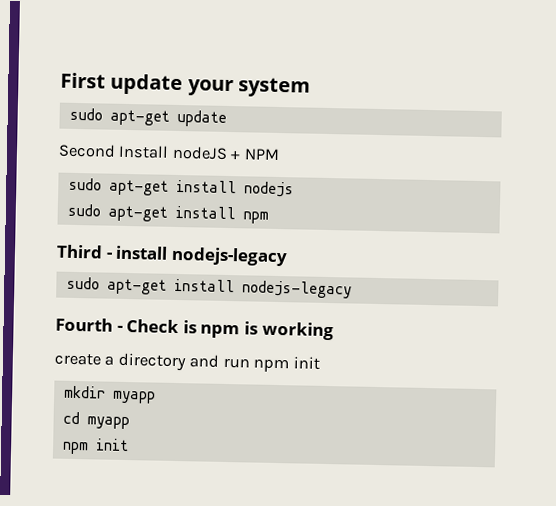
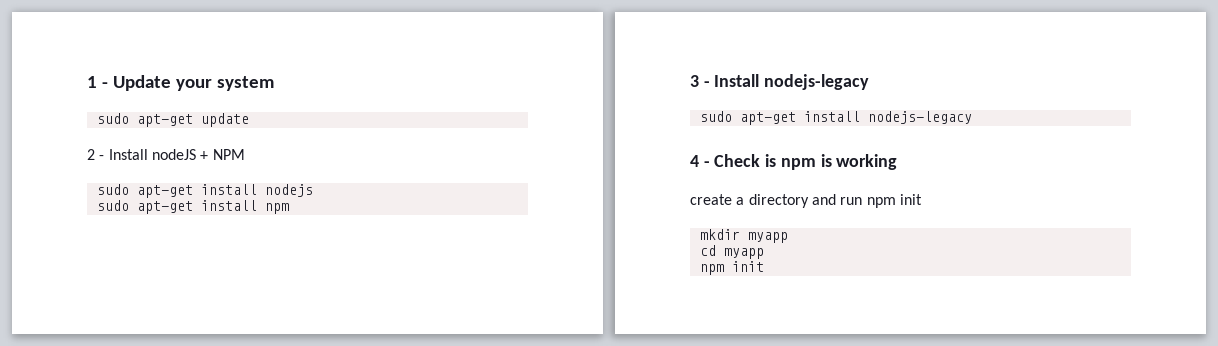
- First update your system
+ 1 - Update your system
- Second Install nodeJS + NPM
+ 2 - Install nodeJS + NPM
- Third - install nodejs-legacy
+ 3 - Install nodejs-legacy
- Fourth - Check is npm is working
+ 4 - Check is npm is working

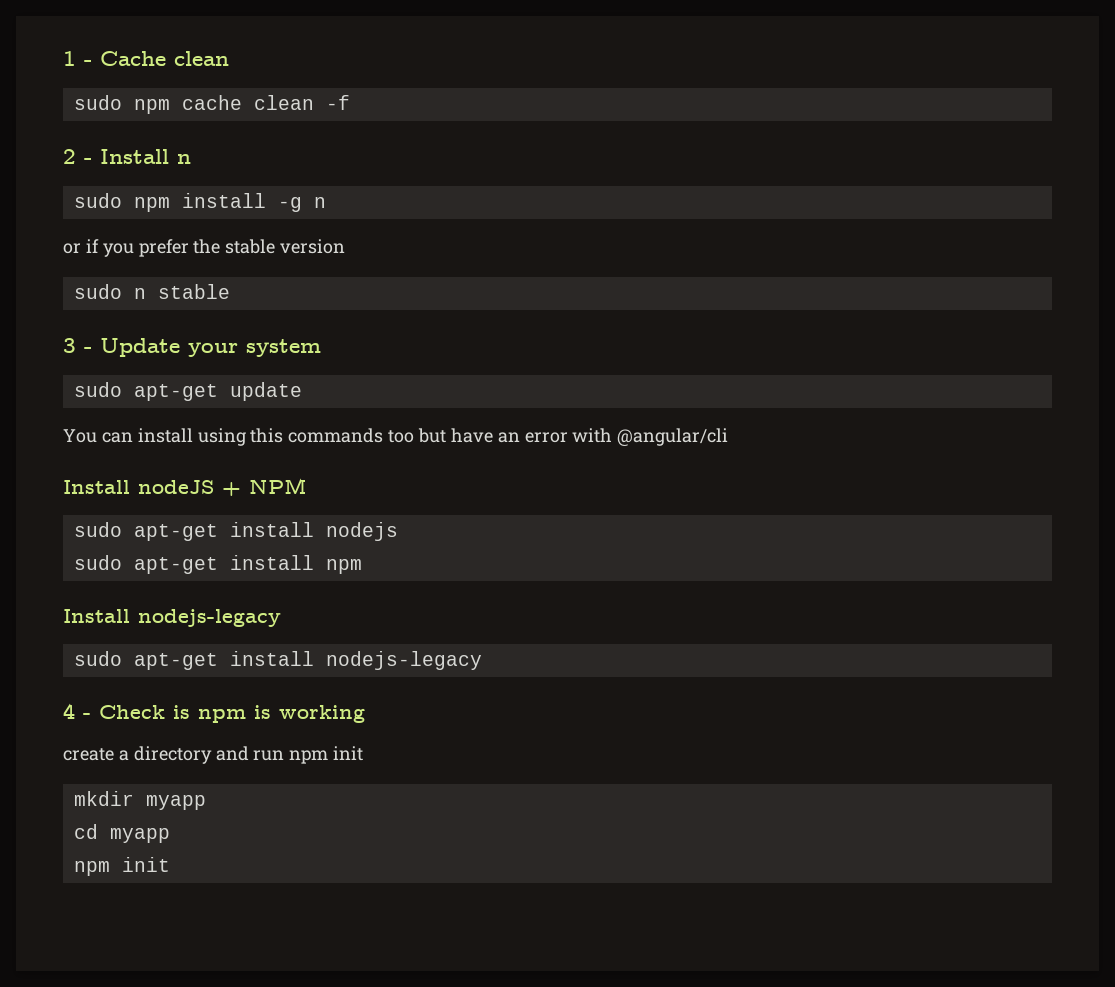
- 1 - Update your system
+ 1 - Cache clean
+ sudo npm cache clean -f
+ 2 - Install n
+ sudo npm install -g n
+ or if you prefer the stable version
+ sudo n stable
+ 3 - Update your system
- 2 - Install nodeJS + NPM
+ You can install using this commands too but have an error with @angular/cli
+ Install nodeJS + NPM
- 3 - Install nodejs-legacy
+ Install nodejs-legacy

